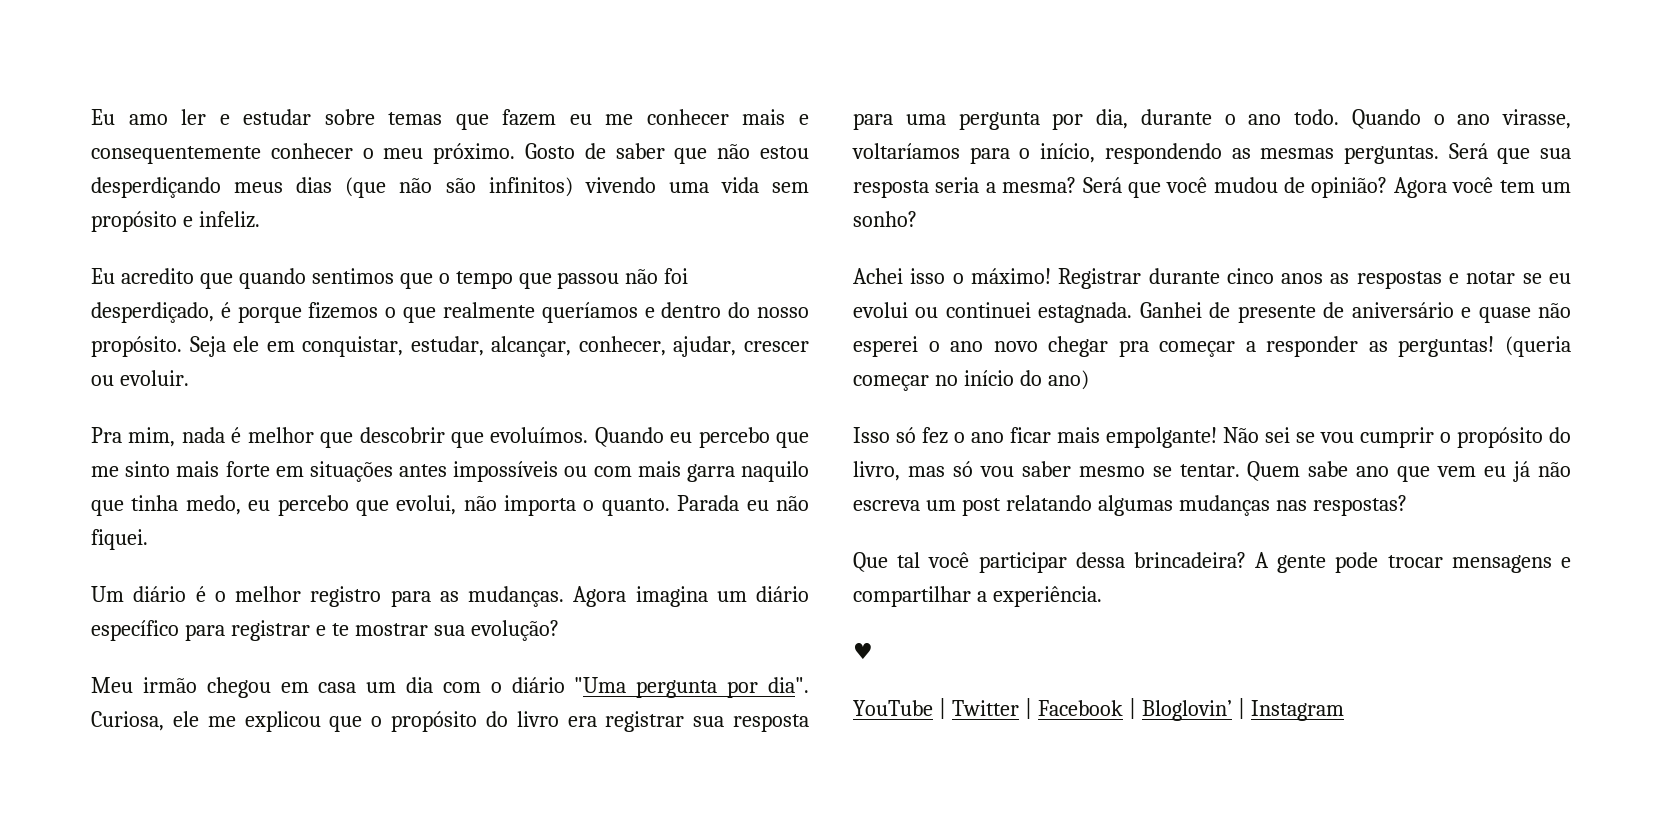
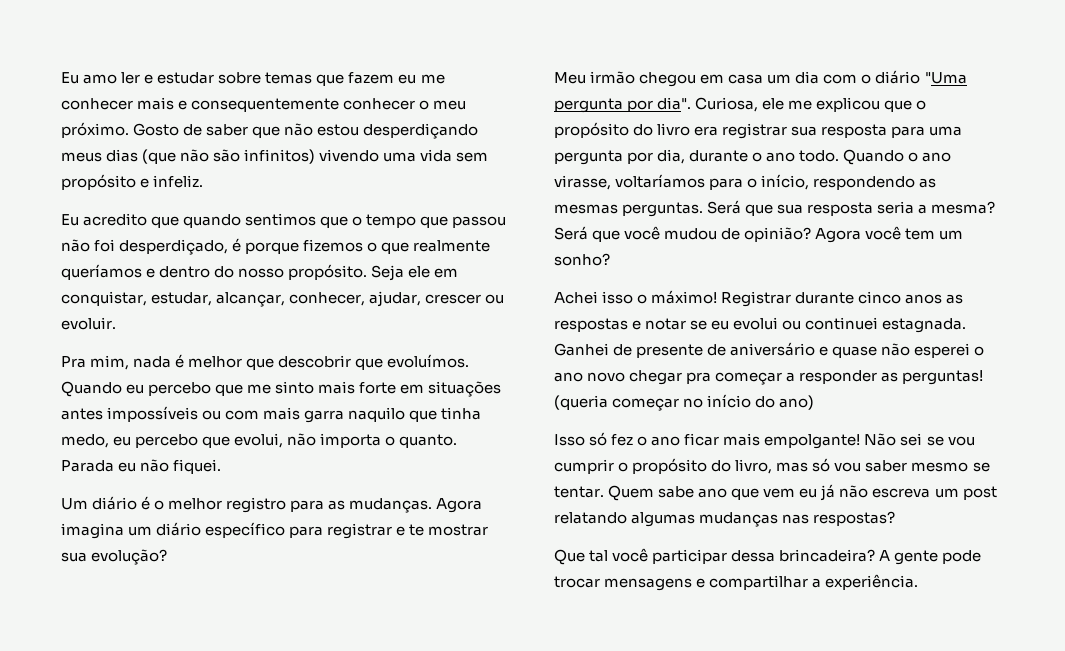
- ♥
- YouTube | Twitter | Facebook | Bloglovin’ | Instagram

